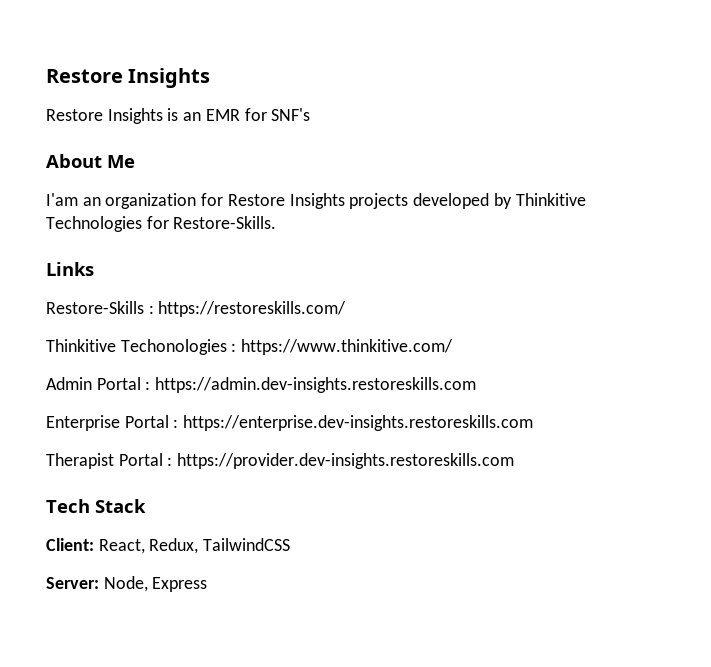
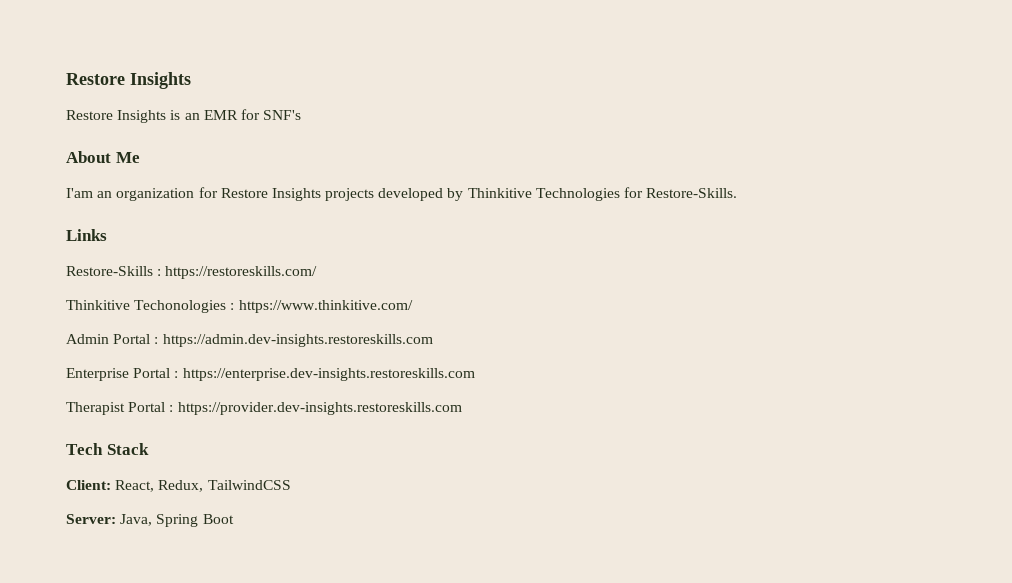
- Server: Node, Express
+ Server: Java, Spring Boot

